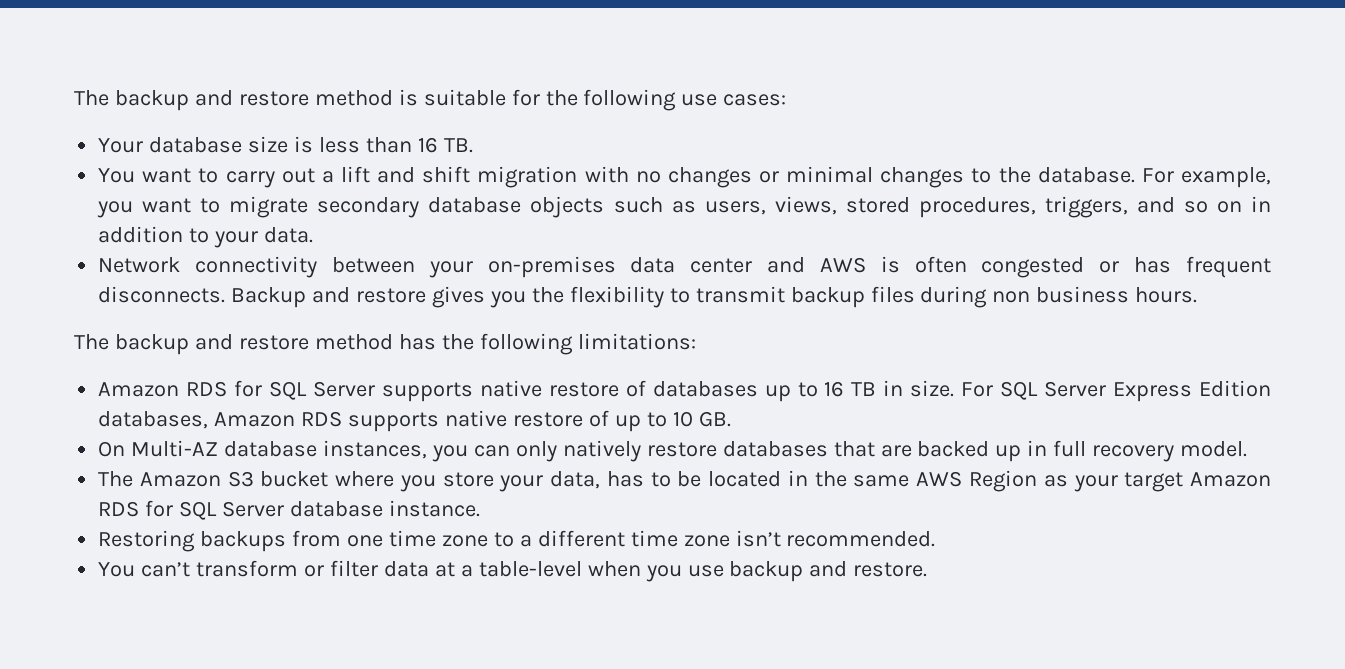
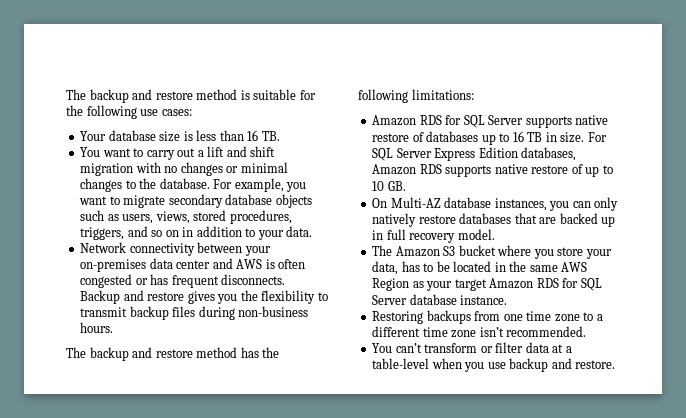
- Backup and restore gives you the flexibility to transmit backup files during non business hours.
+ Backup and restore gives you the flexibility to transmit backup files during non-business hours.

